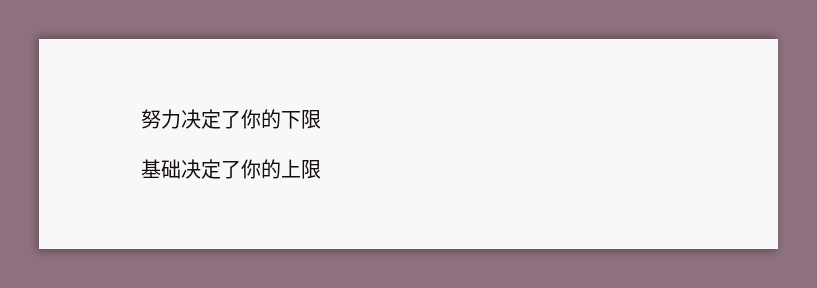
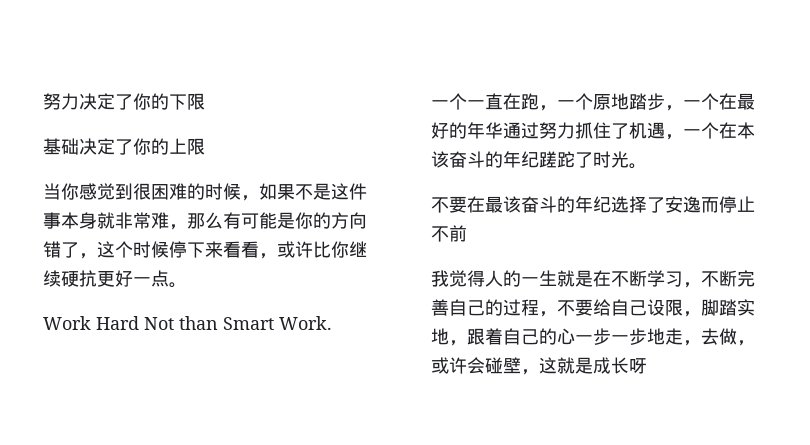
+ 当你感觉到很困难的时候，如果不是这件事本身就非常难，那么有可能是你的方向错了，这个时候停下来看看，或许比你继续硬抗更好一点。
+ Work Hard Not than Smart Work.
+ 一个一直在跑，一个原地踏步，一个在最好的年华通过努力抓住了机遇，一个在本该奋斗的年纪蹉跎了时光。
+ 不要在最该奋斗的年纪选择了安逸而停止不前
+ 我觉得人的一生就是在不断学习，不断完善自己的过程，不要给自己设限，脚踏实地，跟着自己的心一步一步地走，去做，或许会碰壁，这就是成长呀

